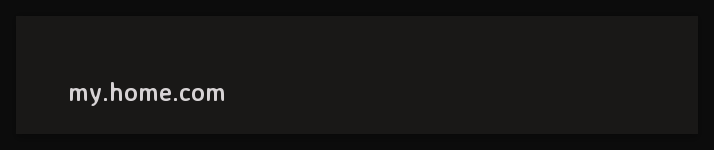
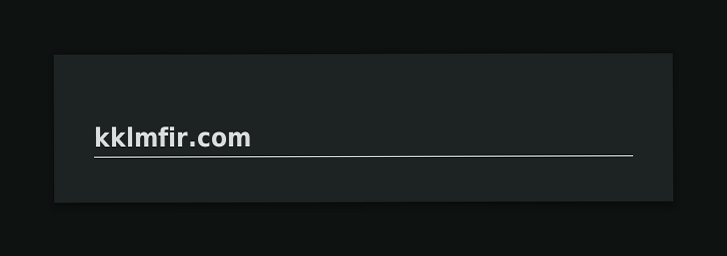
- my.home.com
+ kklmfir.com

